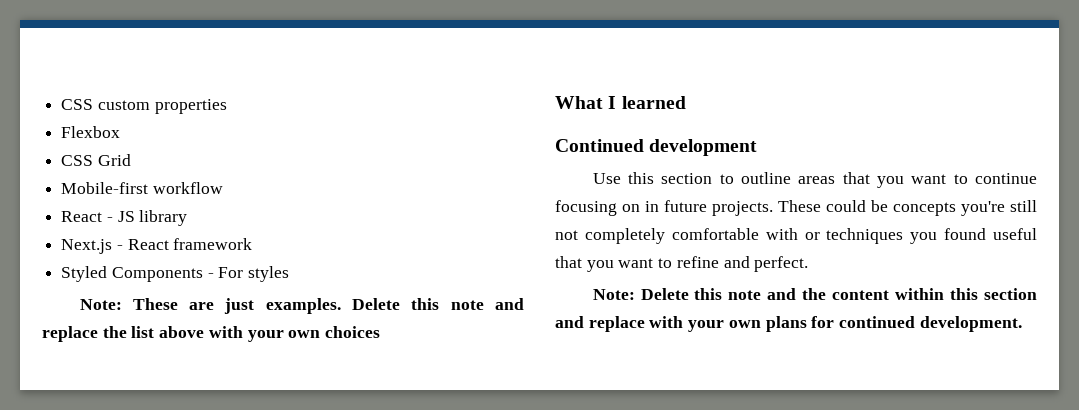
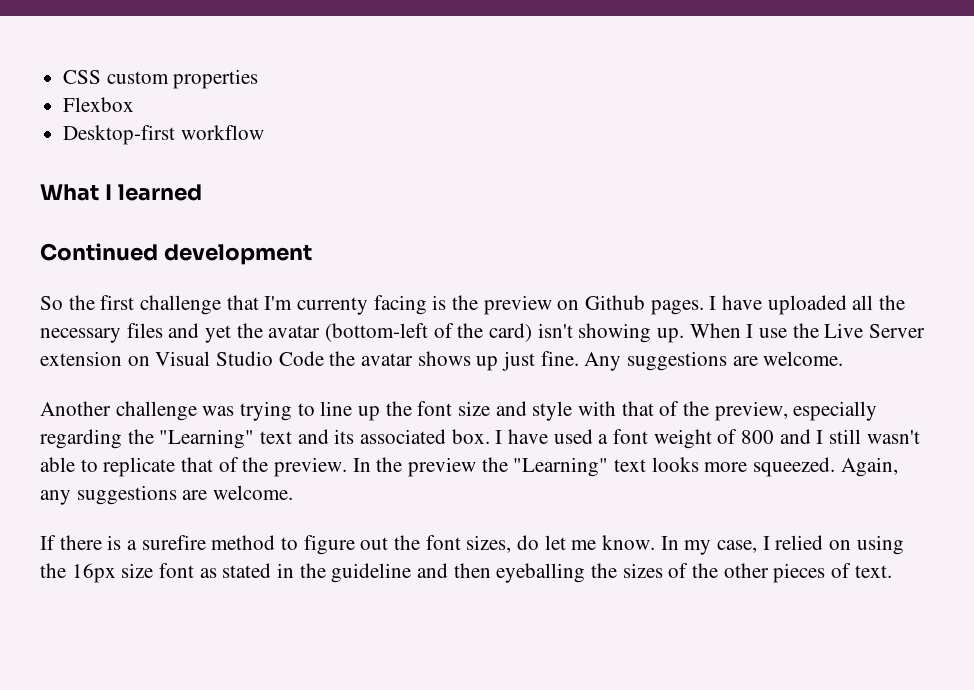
- CSS Grid
- Mobile-first workflow
- React - JS library
- Next.js - React framework
- Styled Components - For styles
- Note: These are just examples. Delete this note and replace the list above with your own choices
+ Desktop-first workflow
- Use this section to outline areas that you want to continue focusing on in future projects. These could be concepts you're still not completely comfortable with or techniques you found useful that you want to refine and perfect.
- Note: Delete this note and the content within this section and replace with your own plans for continued development.
+ So the first challenge that I'm currenty facing is the preview on Github pages. I have uploaded all the necessary files and yet the avatar (bottom-left of the card) isn't showing up. When I use the Live Server extension on Visual Studio Code the avatar shows up just fine. Any suggestions are welcome.
+ Another challenge was trying to line up the font size and style with that of the preview, especially regarding the "Learning" text and its associated box. I have used a font weight of 800 and I still wasn't able to replicate that of the preview. In the preview the "Learning" text looks more squeezed. Again, any suggestions are welcome.
+ If there is a surefire method to figure out the font sizes, do let me know. In my case, I relied on using the 16px size font as stated in the guideline and then eyeballing the sizes of the other pieces of text.

